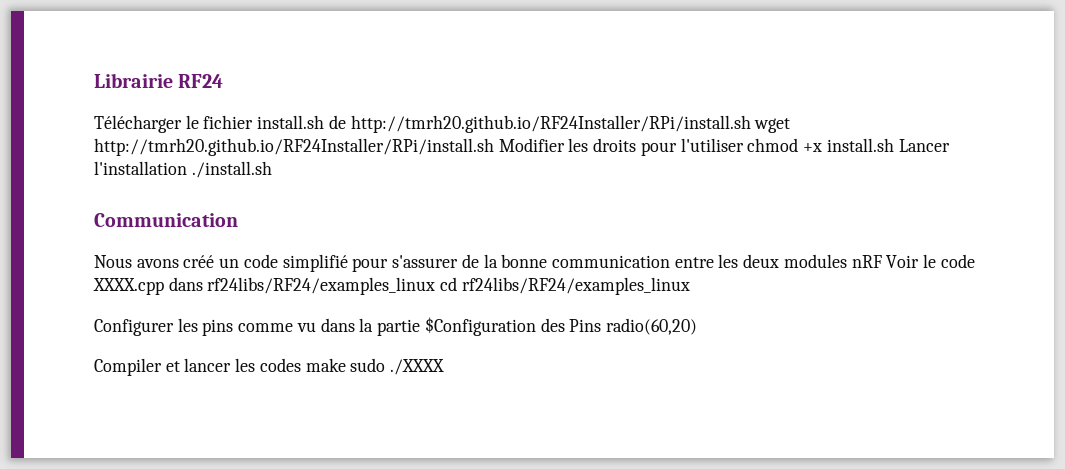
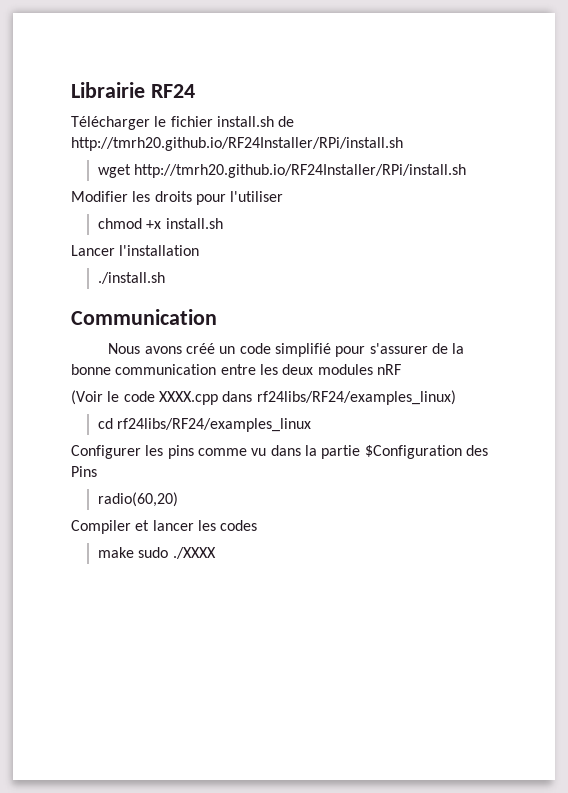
- Télécharger le fichier install.sh de http://tmrh20.github.io/RF24Installer/RPi/install.sh wget http://tmrh20.github.io/RF24Installer/RPi/install.sh Modifier les droits pour l'utiliser chmod +x install.sh Lancer l'installation ./install.sh
+ Télécharger le fichier install.sh de http://tmrh20.github.io/RF24Installer/RPi/install.sh
+ wget http://tmrh20.github.io/RF24Installer/RPi/install.sh
+ Modifier les droits pour l'utiliser
+ chmod +x install.sh
+ Lancer l'installation
+ ./install.sh
- Nous avons créé un code simplifié pour s'assurer de la bonne communication entre les deux modules nRF Voir le code XXXX.cpp dans rf24libs/RF24/examples_linux cd rf24libs/RF24/examples_linux
+ Nous avons créé un code simplifié pour s'assurer de la bonne communication entre les deux modules nRF
+ (Voir le code XXXX.cpp dans rf24libs/RF24/examples_linux)
+ cd rf24libs/RF24/examples_linux
- Configurer les pins comme vu dans la partie $Configuration des Pins radio(60,20)
+ Configurer les pins comme vu dans la partie $Configuration des Pins
+ radio(60,20)
- Compiler et lancer les codes make sudo ./XXXX
+ Compiler et lancer les codes
+ make sudo ./XXXX

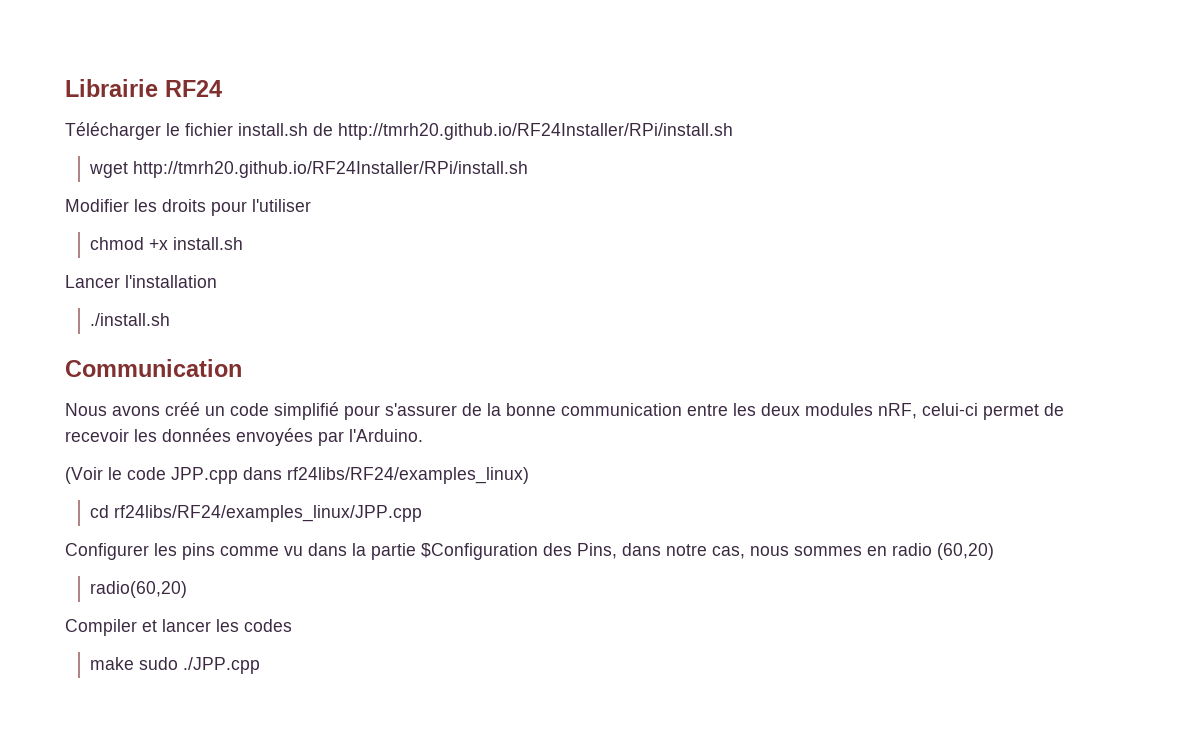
- Nous avons créé un code simplifié pour s'assurer de la bonne communication entre les deux modules nRF
+ Nous avons créé un code simplifié pour s'assurer de la bonne communication entre les deux modules nRF, celui-ci permet de recevoir les données envoyées par l'Arduino.
- (Voir le code XXXX.cpp dans rf24libs/RF24/examples_linux)
+ (Voir le code JPP.cpp dans rf24libs/RF24/examples_linux)
- cd rf24libs/RF24/examples_linux
+ cd rf24libs/RF24/examples_linux/JPP.cpp
- Configurer les pins comme vu dans la partie $Configuration des Pins
+ Configurer les pins comme vu dans la partie $Configuration des Pins, dans notre cas, nous sommes en radio (60,20)
- make sudo ./XXXX
+ make sudo ./JPP.cpp

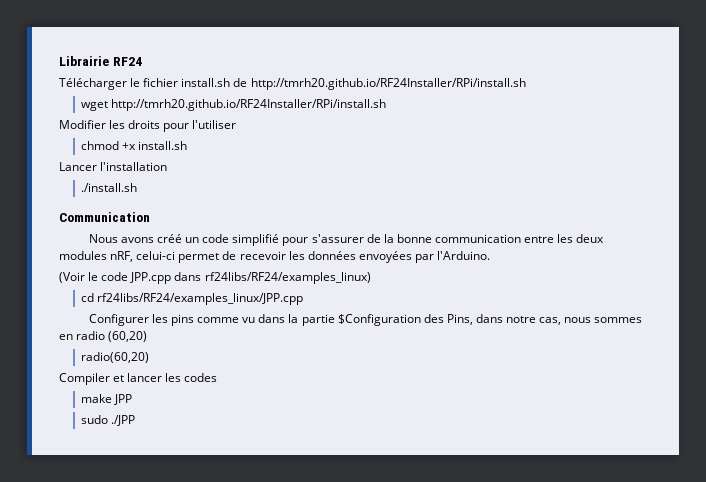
- make sudo ./JPP.cpp
+ make JPP
+ sudo ./JPP

